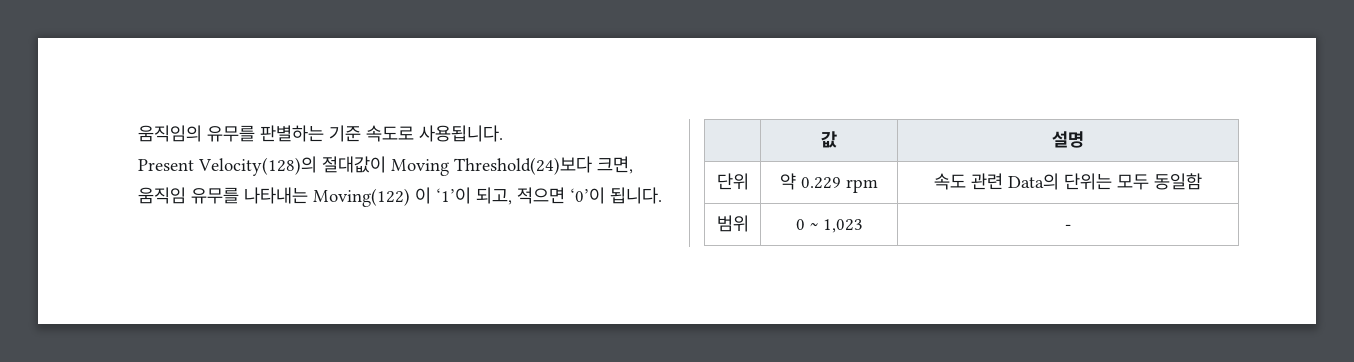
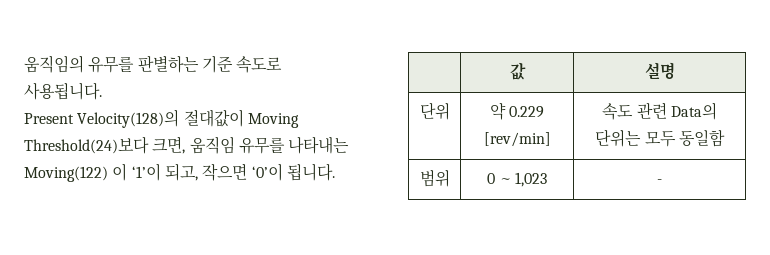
- Present Velocity(128)의 절대값이 Moving Threshold(24)보다 크면, 움직임 유무를 나타내는 Moving(122) 이 ‘1’이 되고, 적으면 ‘0’이 됩니다.
+ Present Velocity(128)의 절대값이 Moving Threshold(24)보다 크면, 움직임 유무를 나타내는 Moving(122) 이 ‘1’이 되고, 작으면 ‘0’이 됩니다.
- 단위 | 약 0.229 rpm | 속도 관련 Data의 단위는 모두 동일함
+ 단위 | 약 0.229 [rev/min] | 속도 관련 Data의 단위는 모두 동일함

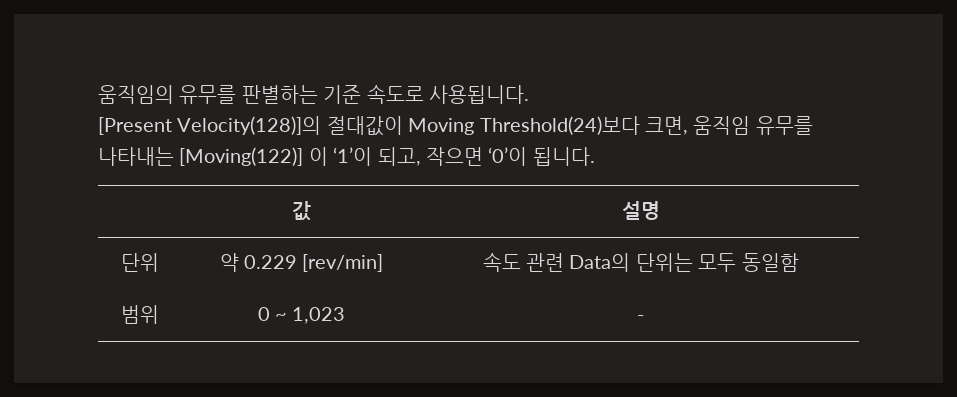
- Present Velocity(128)의 절대값이 Moving Threshold(24)보다 크면, 움직임 유무를 나타내는 Moving(122) 이 ‘1’이 되고, 작으면 ‘0’이 됩니다.
+ [Present Velocity(128)]의 절대값이 Moving Threshold(24)보다 크면, 움직임 유무를 나타내는 [Moving(122)] 이 ‘1’이 되고, 작으면 ‘0’이 됩니다.

